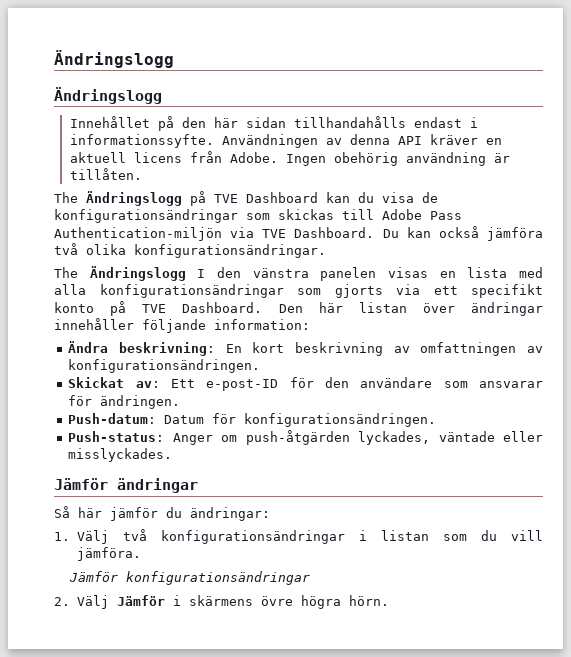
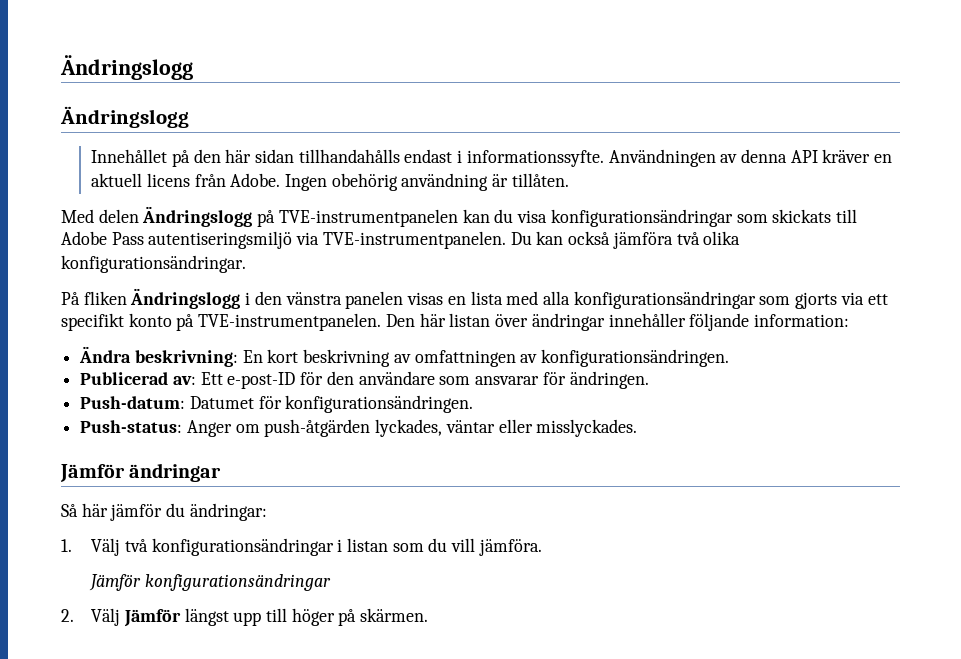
- The Ändringslogg på TVE Dashboard kan du visa de konfigurationsändringar som skickas till Adobe Pass Authentication-miljön via TVE Dashboard.
+ Med delen Ändringslogg på TVE-instrumentpanelen kan du visa konfigurationsändringar som skickats till Adobe Pass autentiseringsmiljö via TVE-instrumentpanelen.
- The Ändringslogg I den vänstra panelen visas en lista med alla konfigurationsändringar som gjorts via ett specifikt konto på TVE Dashboard.
+ På fliken Ändringslogg i den vänstra panelen visas en lista med alla konfigurationsändringar som gjorts via ett specifikt konto på TVE-instrumentpanelen.
- Skickat av: Ett e-post-ID för den användare som ansvarar för ändringen.
+ Publicerad av: Ett e-post-ID för den användare som ansvarar för ändringen.
- Push-datum: Datum för konfigurationsändringen.
+ Push-datum: Datumet för konfigurationsändringen.
- Push-status: Anger om push-åtgärden lyckades, väntade eller misslyckades.
+ Push-status: Anger om push-åtgärden lyckades, väntar eller misslyckades.
- 2. Välj Jämför i skärmens övre högra hörn.
+ 2. Välj Jämför längst upp till höger på skärmen.

